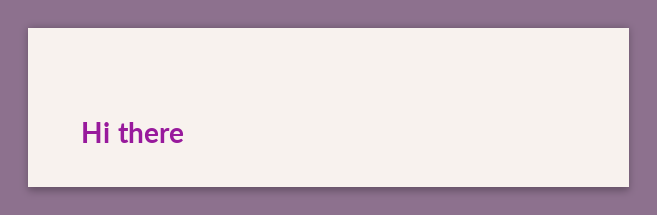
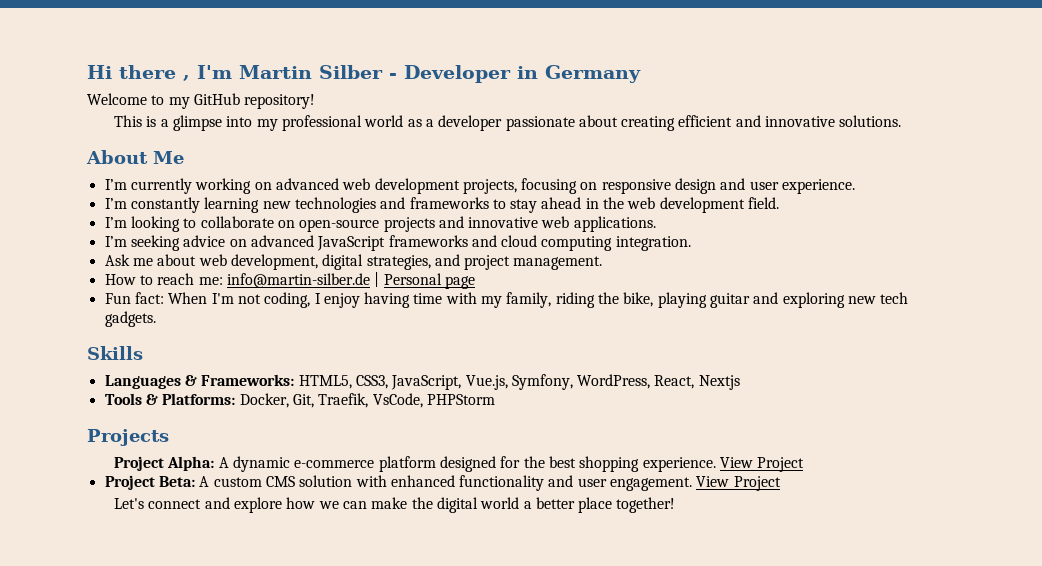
- Hi there
+ Hi there , I'm Martin Silber - Developer in Germany
+ Welcome to my GitHub repository!
+ This is a glimpse into my professional world as a developer passionate about creating efficient and innovative solutions.
+ About Me
+ I’m currently working on advanced web development projects, focusing on responsive design and user experience.
+ I’m constantly learning new technologies and frameworks to stay ahead in the web development field.
+ I’m looking to collaborate on open-source projects and innovative web applications.
+ I’m seeking advice on advanced JavaScript frameworks and cloud computing integration.
+ Ask me about web development, digital strategies, and project management.
+ How to reach me: info@martin-silber.de | Personal page
+ Fun fact: When I'm not coding, I enjoy having time with my family, riding the bike, playing guitar and exploring new tech gadgets.
+ Skills
+ Languages & Frameworks: HTML5, CSS3, JavaScript, Vue.js, Symfony, WordPress, React, Nextjs
+ Tools & Platforms: Docker, Git, Traefik, VsCode, PHPStorm
+ Projects
+ Project Alpha: A dynamic e-commerce platform designed for the best shopping experience. View Project
+ Project Beta: A custom CMS solution with enhanced functionality and user engagement. View Project
+ Let's connect and explore how we can make the digital world a better place together!

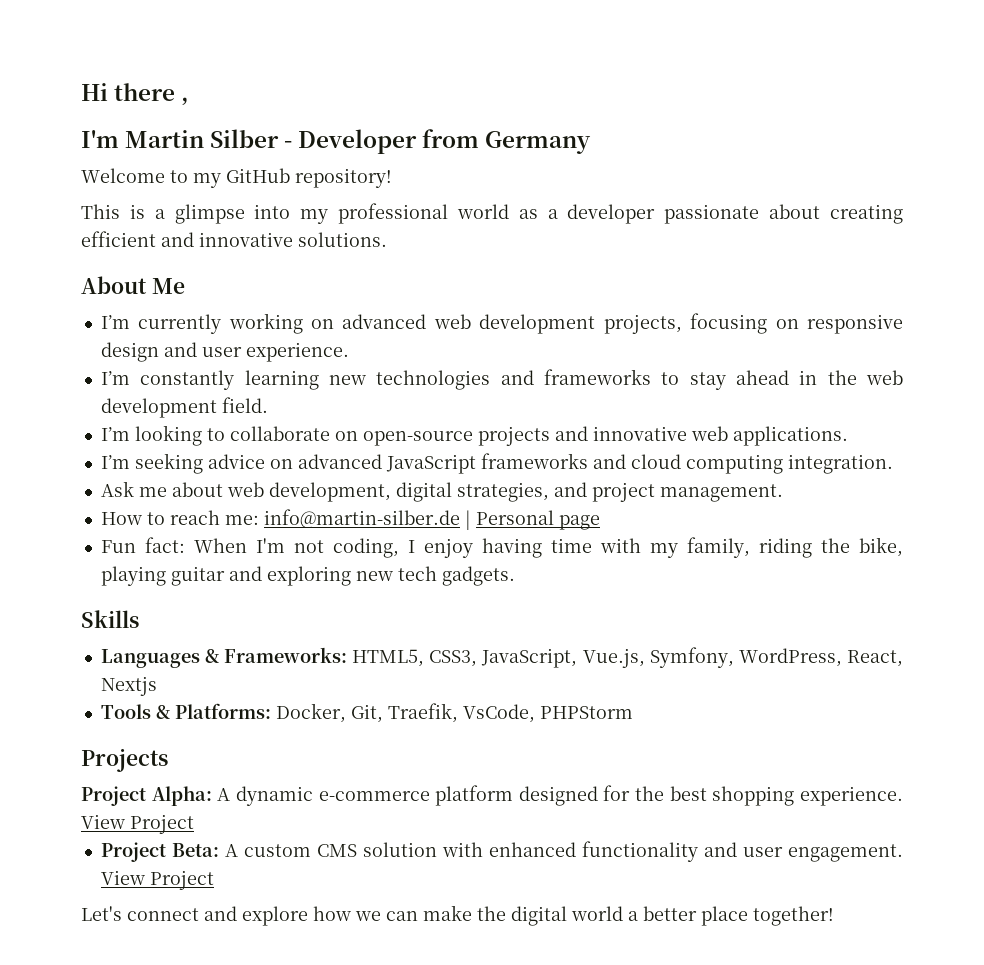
- Hi there , I'm Martin Silber - Developer in Germany
+ Hi there ,
+ I'm Martin Silber - Developer from Germany

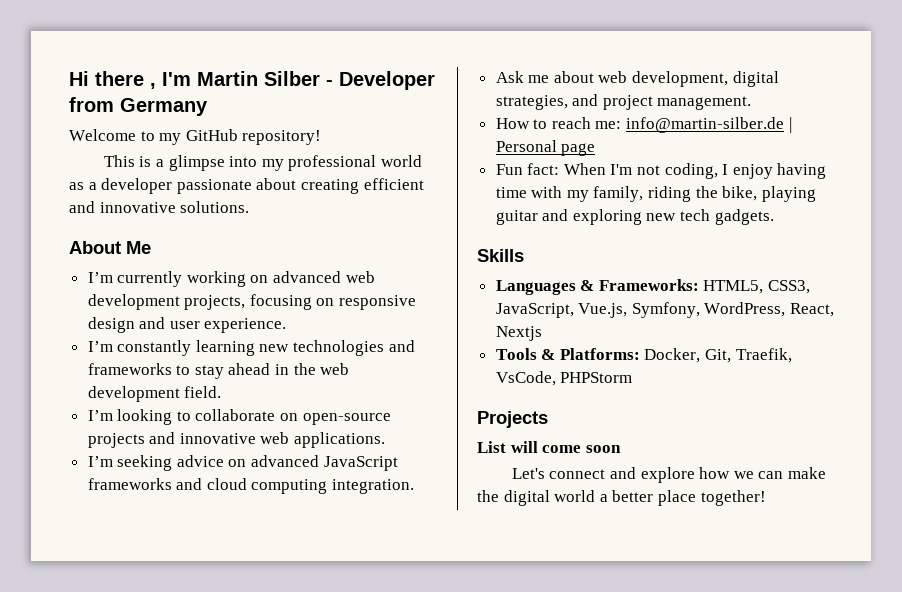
- Hi there ,
- I'm Martin Silber - Developer from Germany
+ Hi there , I'm Martin Silber - Developer from Germany
- Project Alpha: A dynamic e-commerce platform designed for the best shopping experience. View Project
- Project Beta: A custom CMS solution with enhanced functionality and user engagement. View Project
+ List will come soon

